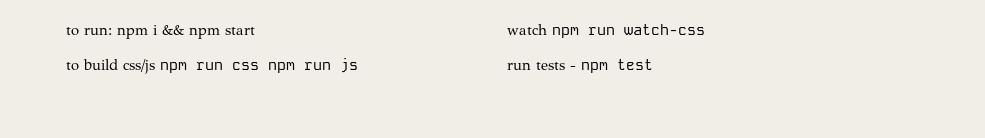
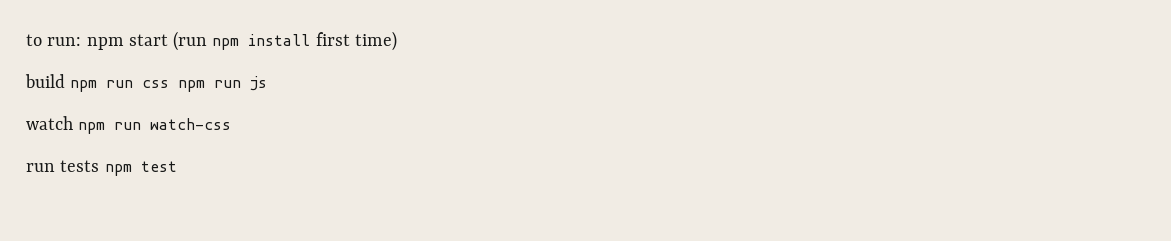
- to run: npm i && npm start
- to build css/js npm run css npm run js
+ to run: npm start (run npm install first time)
+ build npm run css npm run js
- run tests - npm test
+ run tests npm test

